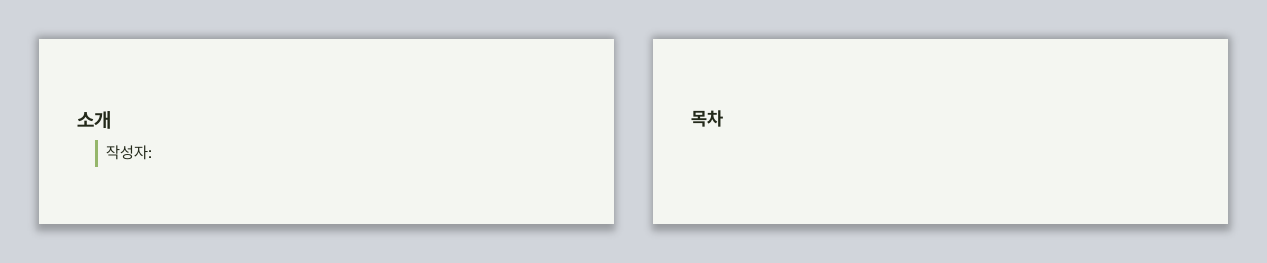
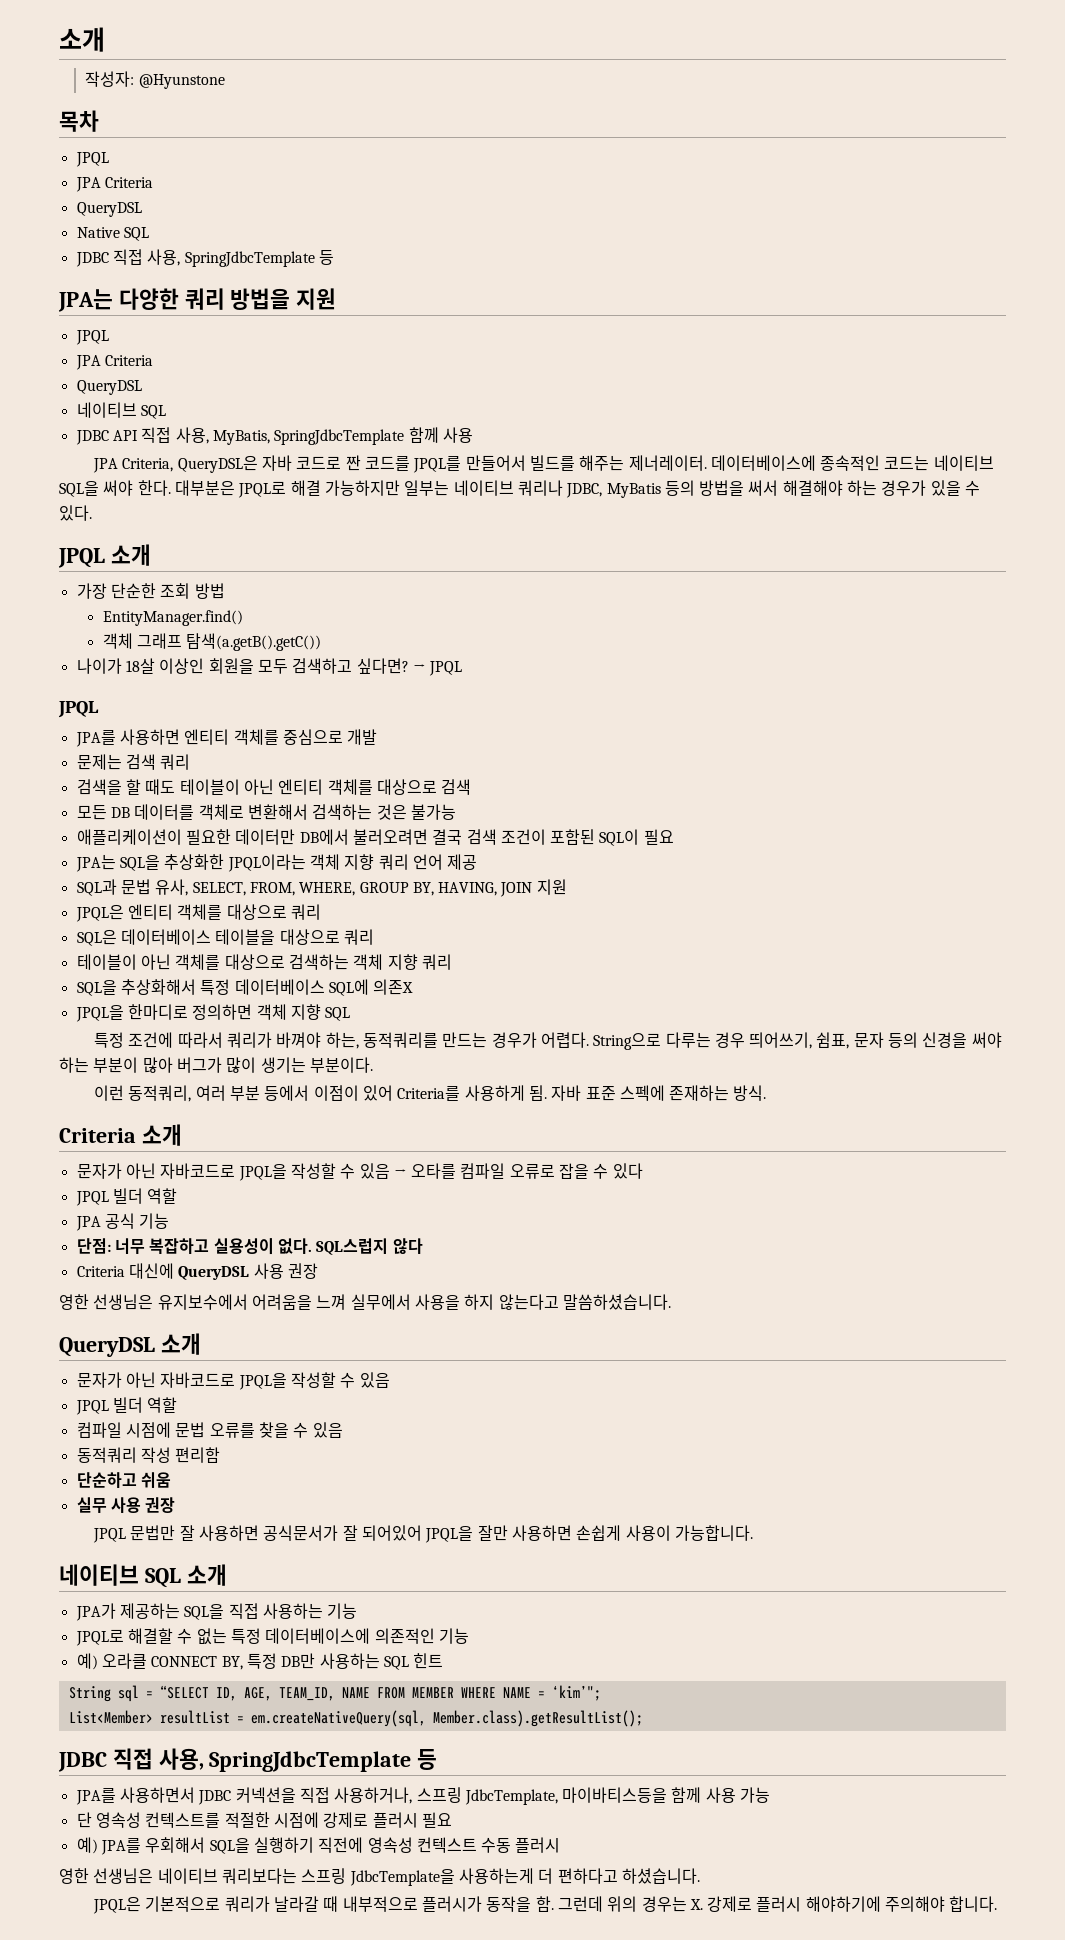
- 작성자:
+ 작성자: @Hyunstone
  목차
+ JPQL
+ JPA Criteria
+ QueryDSL
+ Native SQL
+ JDBC 직접 사용, SpringJdbcTemplate 등
+ JPA는 다양한 쿼리 방법을 지원
+ JPQL
+ JPA Criteria
+ QueryDSL
+ 네이티브 SQL
+ JDBC API 직접 사용, MyBatis, SpringJdbcTemplate 함께 사용
+ JPA Criteria, QueryDSL은 자바 코드로 짠 코드를 JPQL를 만들어서 빌드를 해주는 제너레이터. 데이터베이스에 종속적인 코드는 네이티브 SQL을 써야 한다. 대부분은 JPQL로 해결 가능하지만 일부는 네이티브 쿼리나 JDBC, MyBatis 등의 방법을 써서 해결해야 하는 경우가 있을 수 있다.
+ JPQL 소개
+ 가장 단순한 조회 방법
+ EntityManager.find()
+ 객체 그래프 탐색(a.getB().getC())
+ 나이가 18살 이상인 회원을 모두 검색하고 싶다면? → JPQL
+ JPQL
+ JPA를 사용하면 엔티티 객체를 중심으로 개발
+ 문제는 검색 쿼리
+ 검색을 할 때도 테이블이 아닌 엔티티 객체를 대상으로 검색
+ 모든 DB 데이터를 객체로 변환해서 검색하는 것은 불가능
+ 애플리케이션이 필요한 데이터만 DB에서 불러오려면 결국 검색 조건이 포함된 SQL이 필요
+ JPA는 SQL을 추상화한 JPQL이라는 객체 지향 쿼리 언어 제공
+ SQL과 문법 유사, SELECT, FROM, WHERE, GROUP BY, HAVING, JOIN 지원
+ JPQL은 엔티티 객체를 대상으로 쿼리
+ SQL은 데이터베이스 테이블을 대상으로 쿼리
+ 테이블이 아닌 객체를 대상으로 검색하는 객체 지향 쿼리
+ SQL을 추상화해서 특정 데이터베이스 SQL에 의존X
+ JPQL을 한마디로 정의하면 객체 지향 SQL
+ 특정 조건에 따라서 쿼리가 바껴야 하는, 동적쿼리를 만드는 경우가 어렵다. String으로 다루는 경우 띄어쓰기, 쉼표, 문자 등의 신경을 써야 하는 부분이 많아 버그가 많이 생기는 부분이다.
+ 이런 동적쿼리, 여러 부분 등에서 이점이 있어 Criteria를 사용하게 됨. 자바 표준 스펙에 존재하는 방식.
+ Criteria 소개
+ 문자가 아닌 자바코드로 JPQL을 작성할 수 있음 → 오타를 컴파일 오류로 잡을 수 있다
+ JPQL 빌더 역할
+ JPA 공식 기능
+ 단점: 너무 복잡하고 실용성이 없다. SQL스럽지 않다
+ Criteria 대신에 QueryDSL 사용 권장
+ 영한 선생님은 유지보수에서 어려움을 느껴 실무에서 사용을 하지 않는다고 말씀하셨습니다.
+ QueryDSL 소개
+ 문자가 아닌 자바코드로 JPQL을 작성할 수 있음
+ JPQL 빌더 역할
+ 컴파일 시점에 문법 오류를 찾을 수 있음
+ 동적쿼리 작성 편리함
+ 단순하고 쉬움
+ 실무 사용 권장
+ JPQL 문법만 잘 사용하면 공식문서가 잘 되어있어 JPQL을 잘만 사용하면 손쉽게 사용이 가능합니다.
+ 네이티브 SQL 소개
+ JPA가 제공하는 SQL을 직접 사용하는 기능
+ JPQL로 해결할 수 없는 특정 데이터베이스에 의존적인 기능
+ 예) 오라클 CONNECT BY, 특정 DB만 사용하는 SQL 힌트
+ String sql = “SELECT ID, AGE, TEAM_ID, NAME FROM MEMBER WHERE NAME = ‘kim’";
+ List<Member> resultList = em.createNativeQuery(sql, Member.class).getResultList();
+ JDBC 직접 사용, SpringJdbcTemplate 등
+ JPA를 사용하면서 JDBC 커넥션을 직접 사용하거나, 스프링 JdbcTemplate, 마이바티스등을 함께 사용 가능
+ 단 영속성 컨텍스트를 적절한 시점에 강제로 플러시 필요
+ 예) JPA를 우회해서 SQL을 실행하기 직전에 영속성 컨텍스트 수동 플러시
+ 영한 선생님은 네이티브 쿼리보다는 스프링 JdbcTemplate을 사용하는게 더 편하다고 하셨습니다.
+ JPQL은 기본적으로 쿼리가 날라갈 때 내부적으로 플러시가 동작을 함. 그런데 위의 경우는 X. 강제로 플러시 해야하기에 주의해야 합니다.

